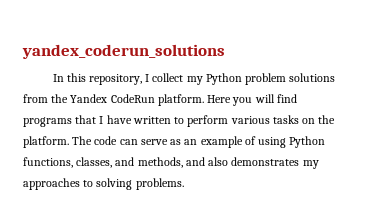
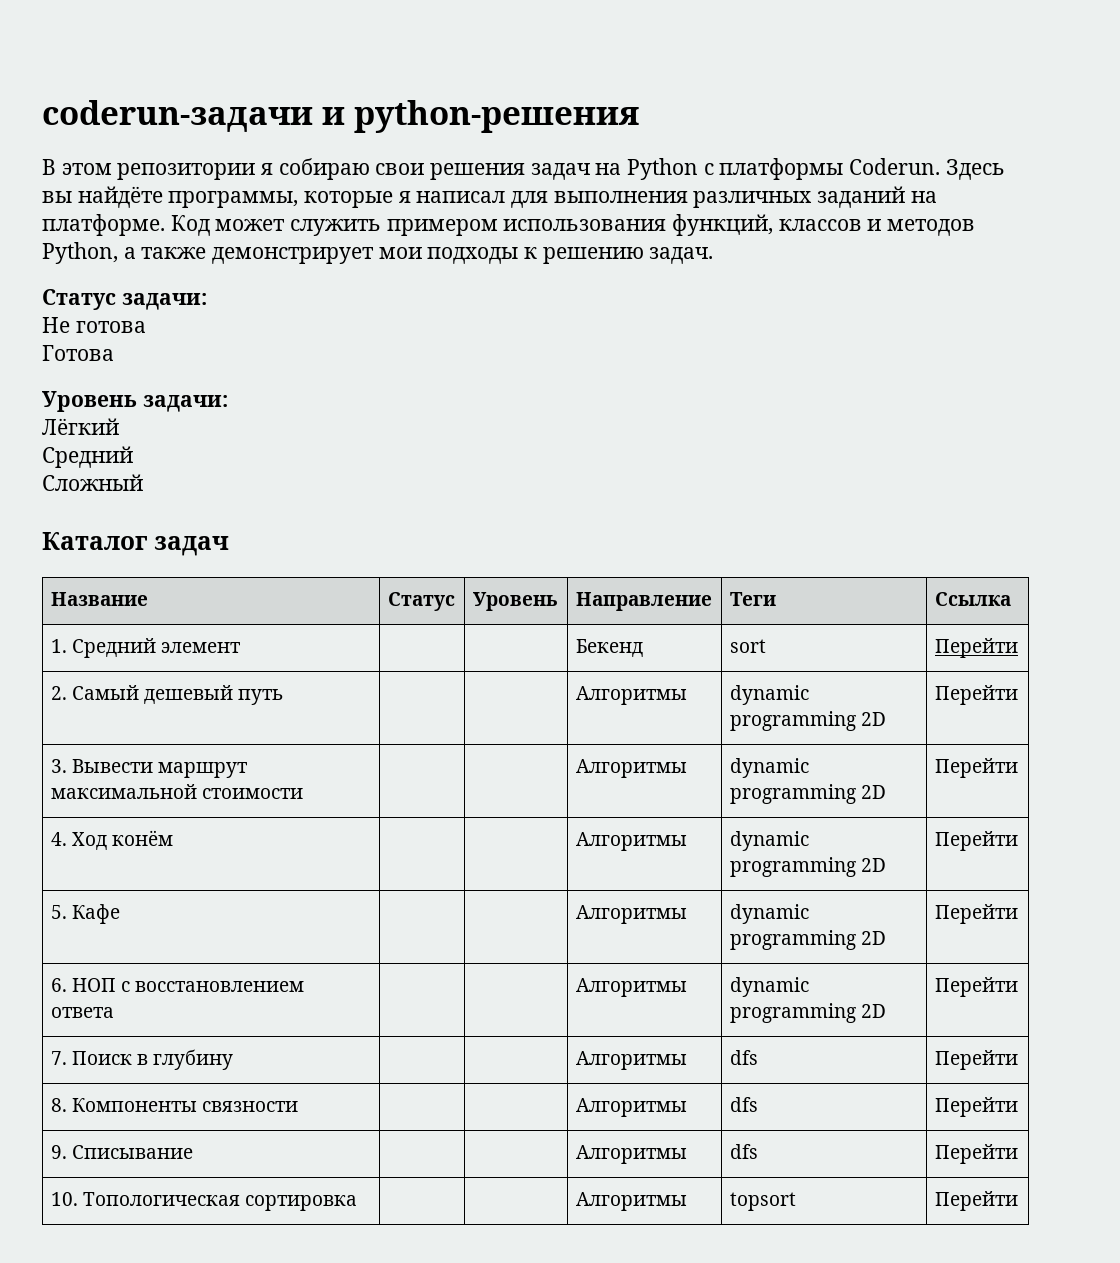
- yandex_coderun_solutions
- In this repository, I collect my Python problem solutions from the Yandex CodeRun platform. Here you will find programs that I have written to perform various tasks on the platform. The code can serve as an example of using Python functions, classes, and methods, and also demonstrates my approaches to solving problems.
+ coderun-задачи и python-решения
+ В этом репозитории я собираю свои решения задач на Python с платформы Coderun. Здесь вы найдёте программы, которые я написал для выполнения различных заданий на платформе. Код может служить примером использования функций, классов и методов Python, а также демонстрирует мои подходы к решению задач.
+ Статус задачи:
+ Не готова
+ Готова
+ Уровень задачи:
+ Лёгкий
+ Средний
+ Сложный
+ Каталог задач
+ Название | Статус | Уровень | Направление | Теги | Ссылка
+ 1. Средний элемент | | | Бекенд | sort | Перейти
+ 2. Самый дешевый путь | | | Алгоритмы | dynamic programming 2D | Перейти
+ 3. Вывести маршрут максимальной стоимости | | | Алгоритмы | dynamic programming 2D | Перейти
+ 4. Ход конём | | | Алгоритмы | dynamic programming 2D | Перейти
+ 5. Кафе | | | Алгоритмы | dynamic programming 2D | Перейти
+ 6. НОП с восстановлением ответа | | | Алгоритмы | dynamic programming 2D | Перейти
+ 7. Поиск в глубину | | | Алгоритмы | dfs | Перейти
+ 8. Компоненты связности | | | Алгоритмы | dfs | Перейти
+ 9. Списывание | | | Алгоритмы | dfs | Перейти
+ 10. Топологическая сортировка | | | Алгоритмы | topsort | Перейти

